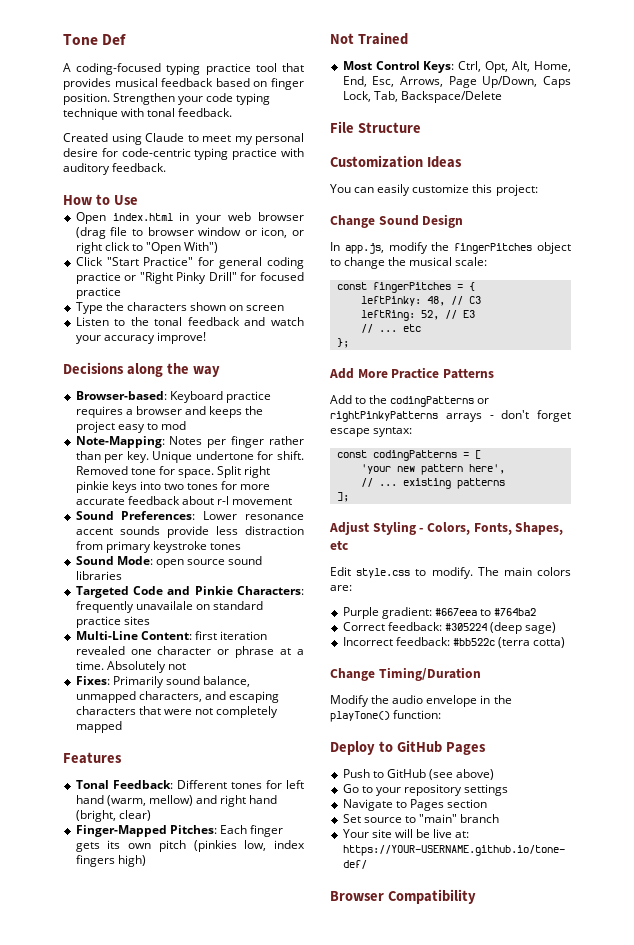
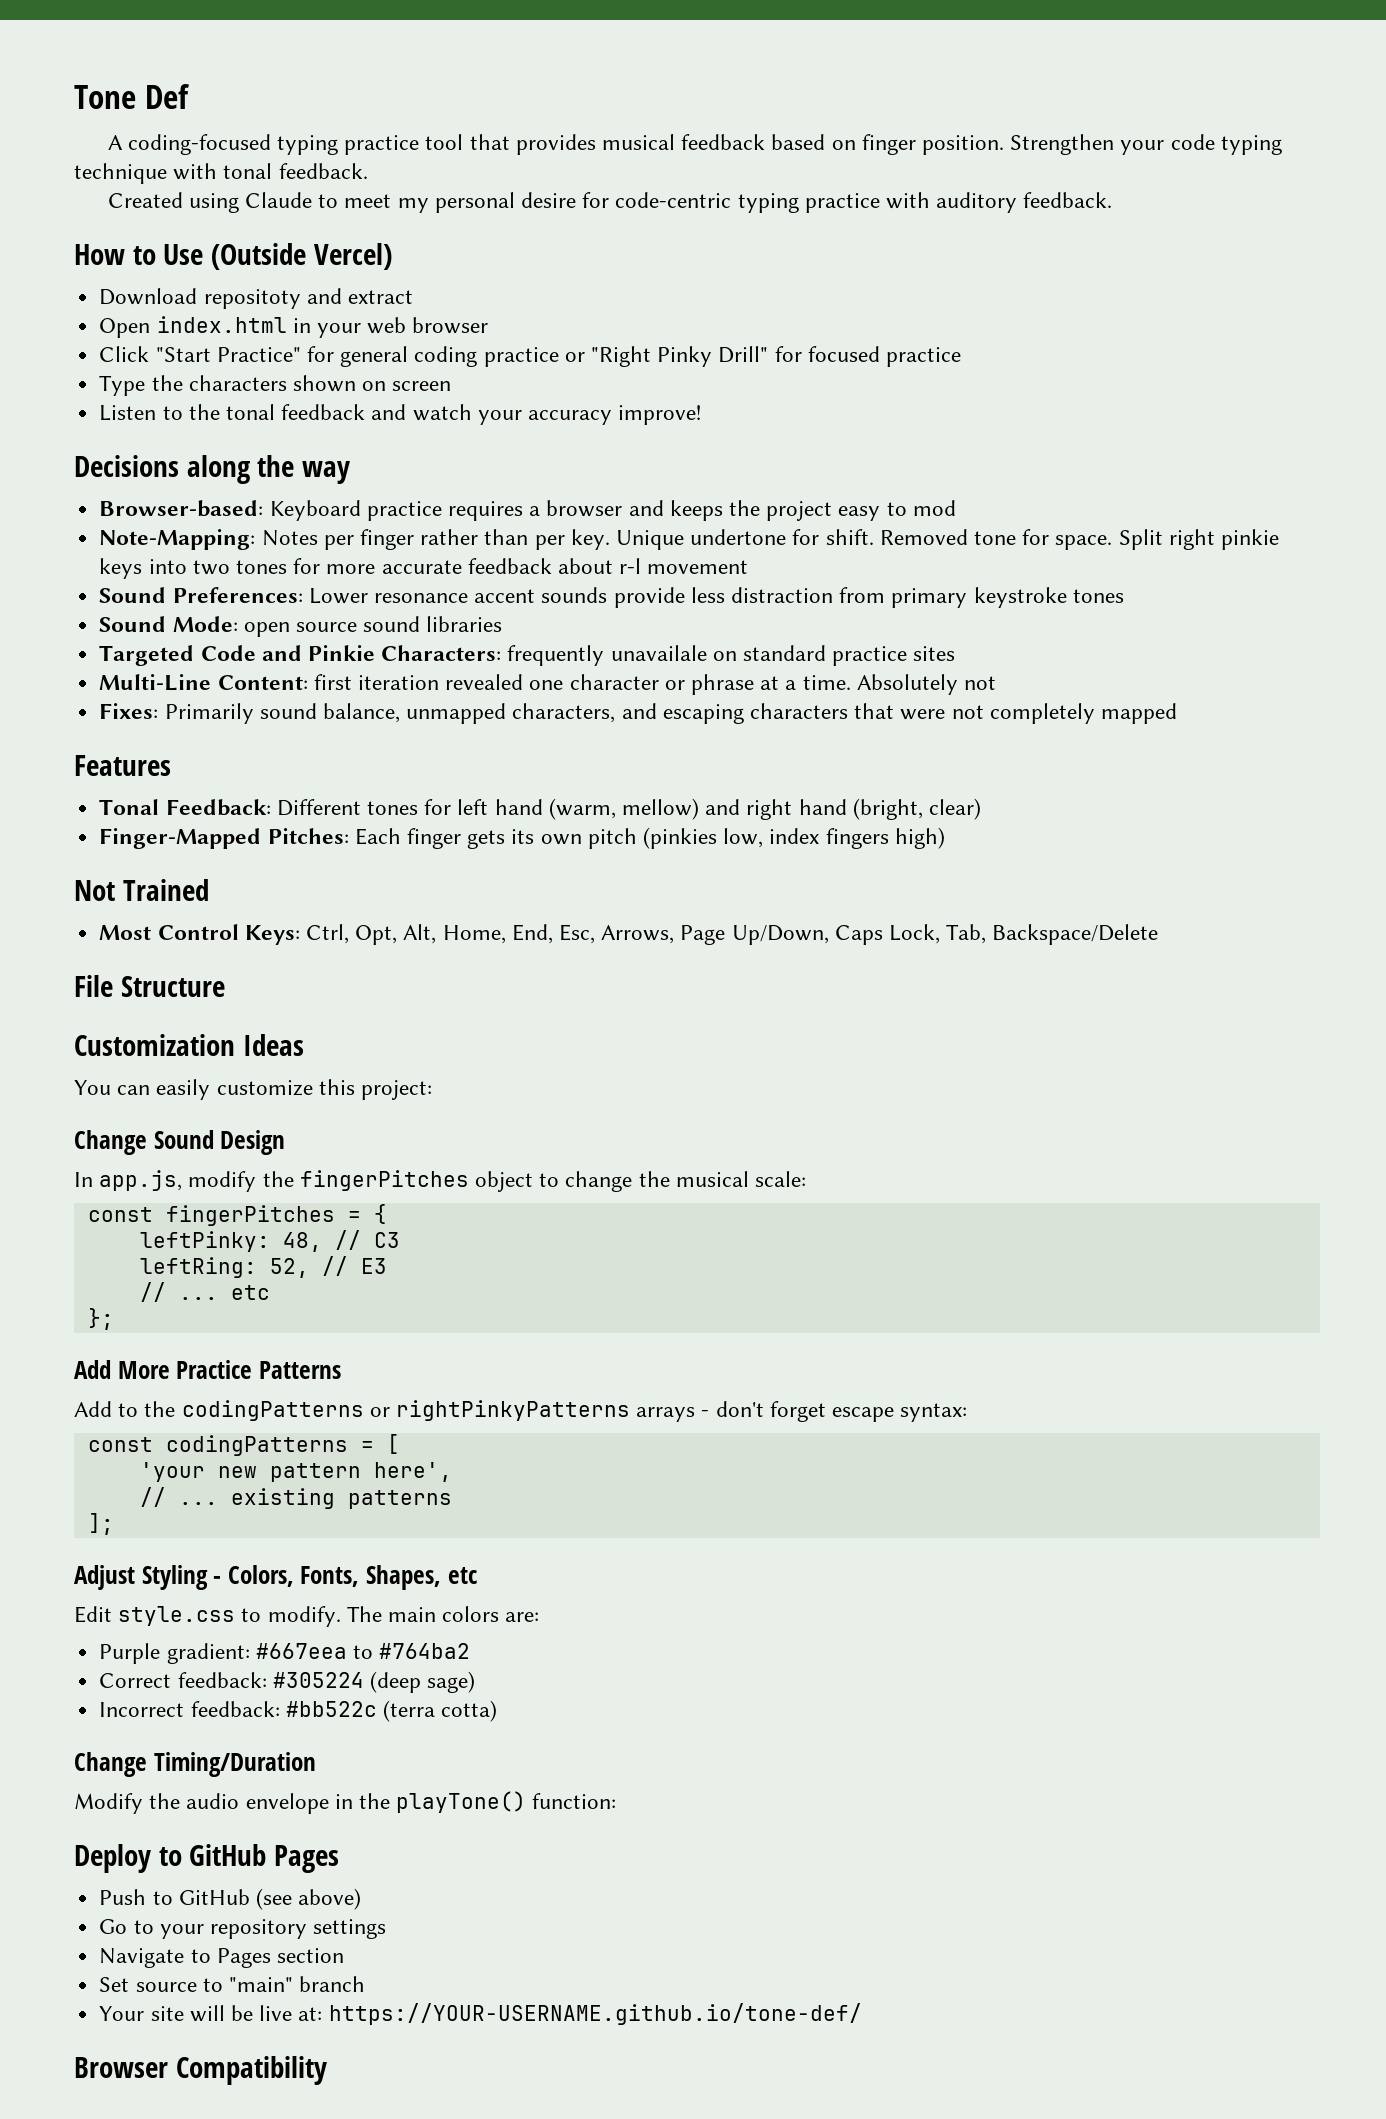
- How to Use
+ How to Use (Outside Vercel)
+ Download repositoty and extract
- Open index.html in your web browser (drag file to browser window or icon, or right click to "Open With")
+ Open index.html in your web browser

